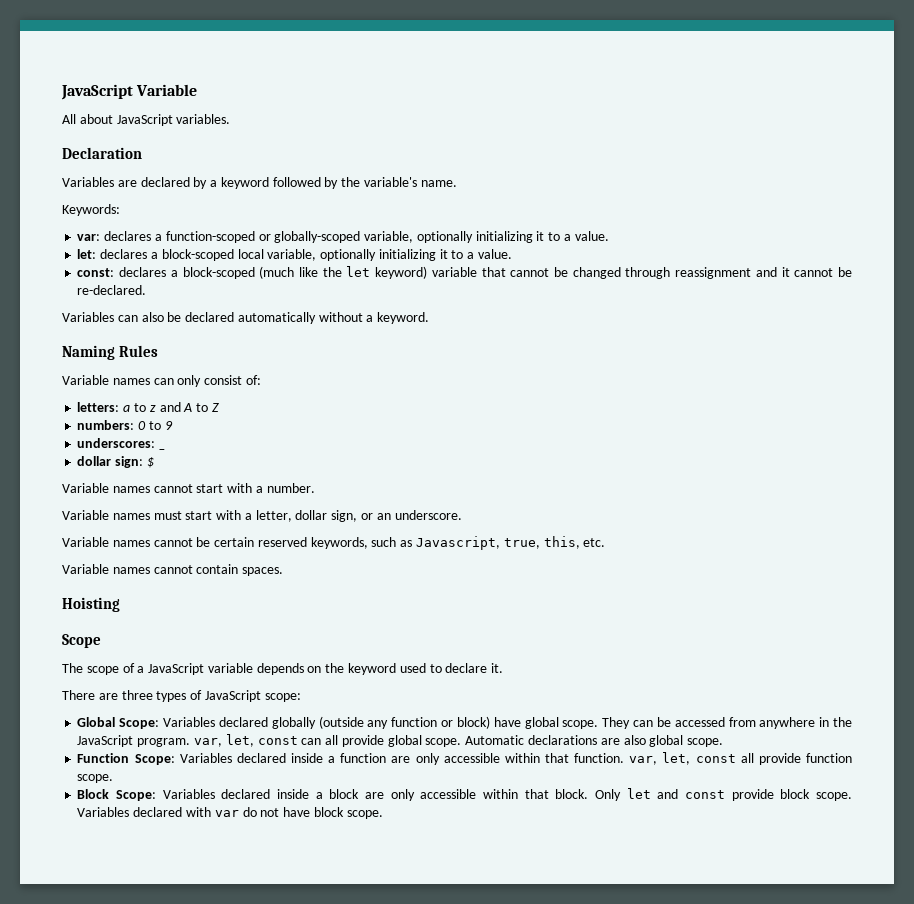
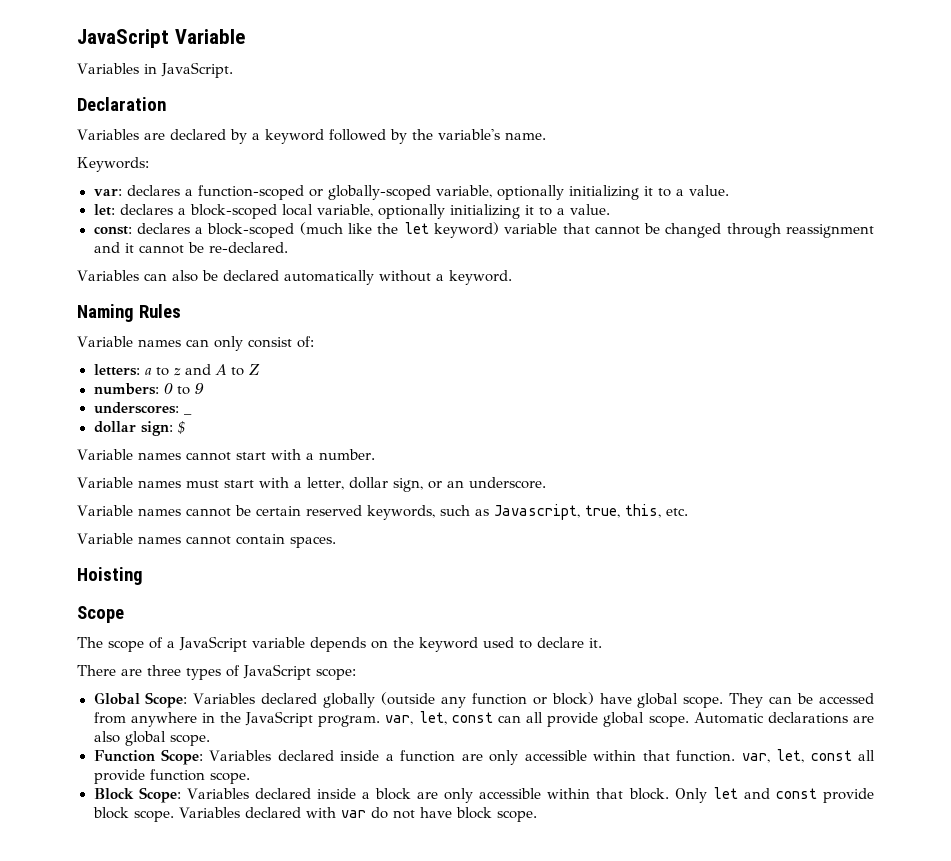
- All about JavaScript variables.
+ Variables in JavaScript.

